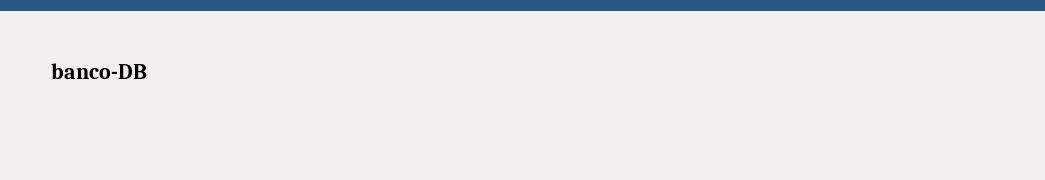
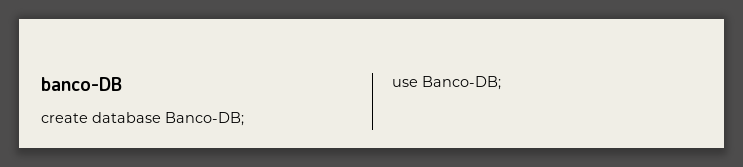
+ create database Banco-DB;
+ use Banco-DB;

